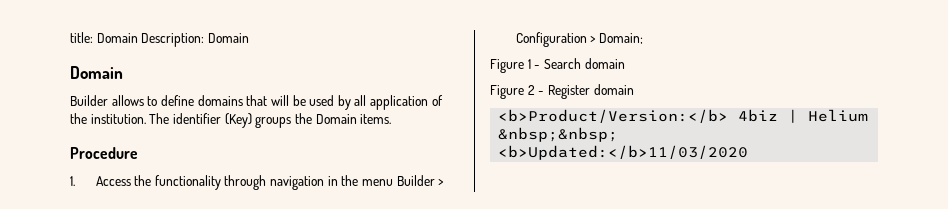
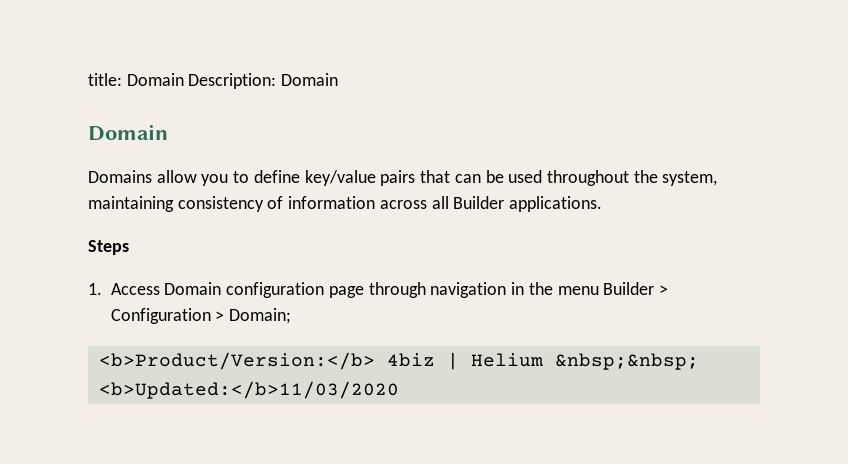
- Builder allows to define domains that will be used by all application of the institution. The identifier (Key) groups the Domain items.
- Procedure
+ Domains allow you to define key/value pairs that can be used throughout the system, maintaining consistency of information across all Builder applications.
+ Steps
- 1. Access the functionality through navigation in the menu Builder > Configuration > Domain;
+ 1. Access Domain configuration page through navigation in the menu Builder > Configuration > Domain;
- Figure 1 - Search domain
- Figure 2 - Register domain

